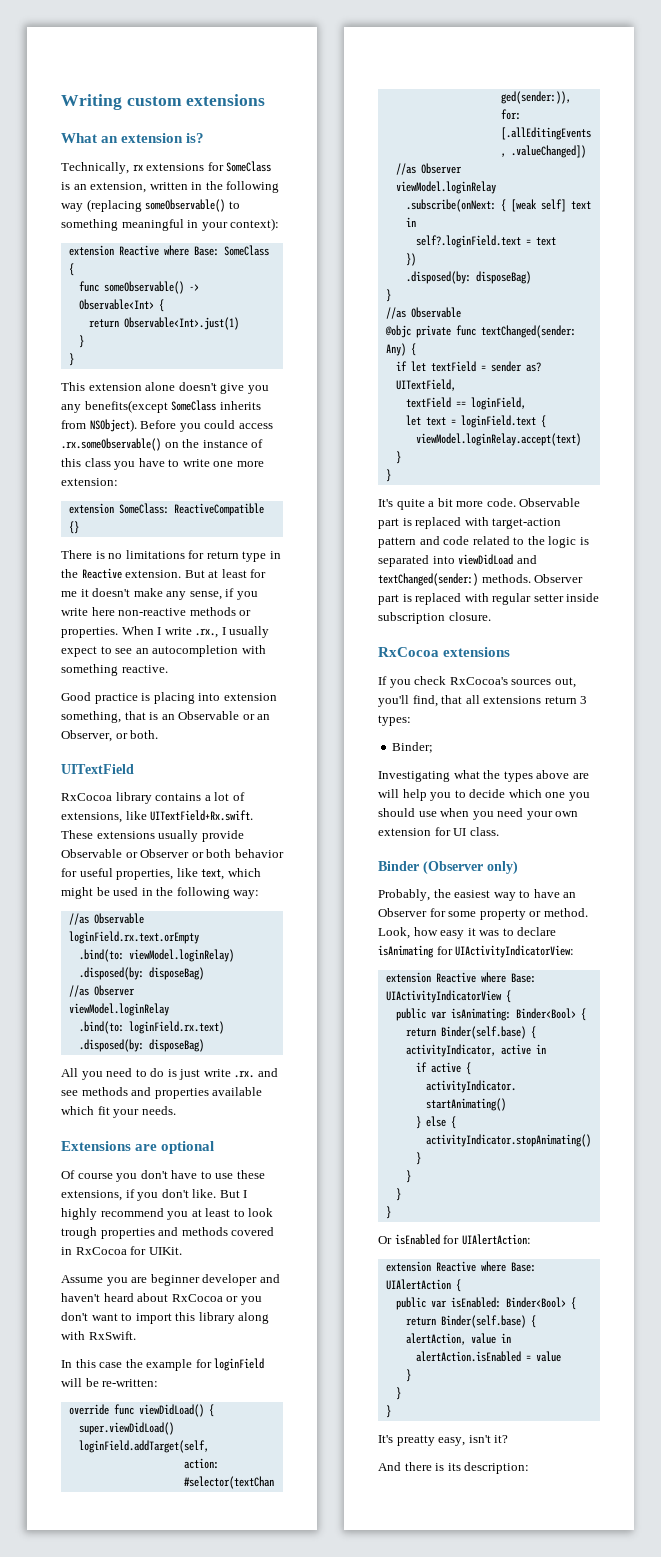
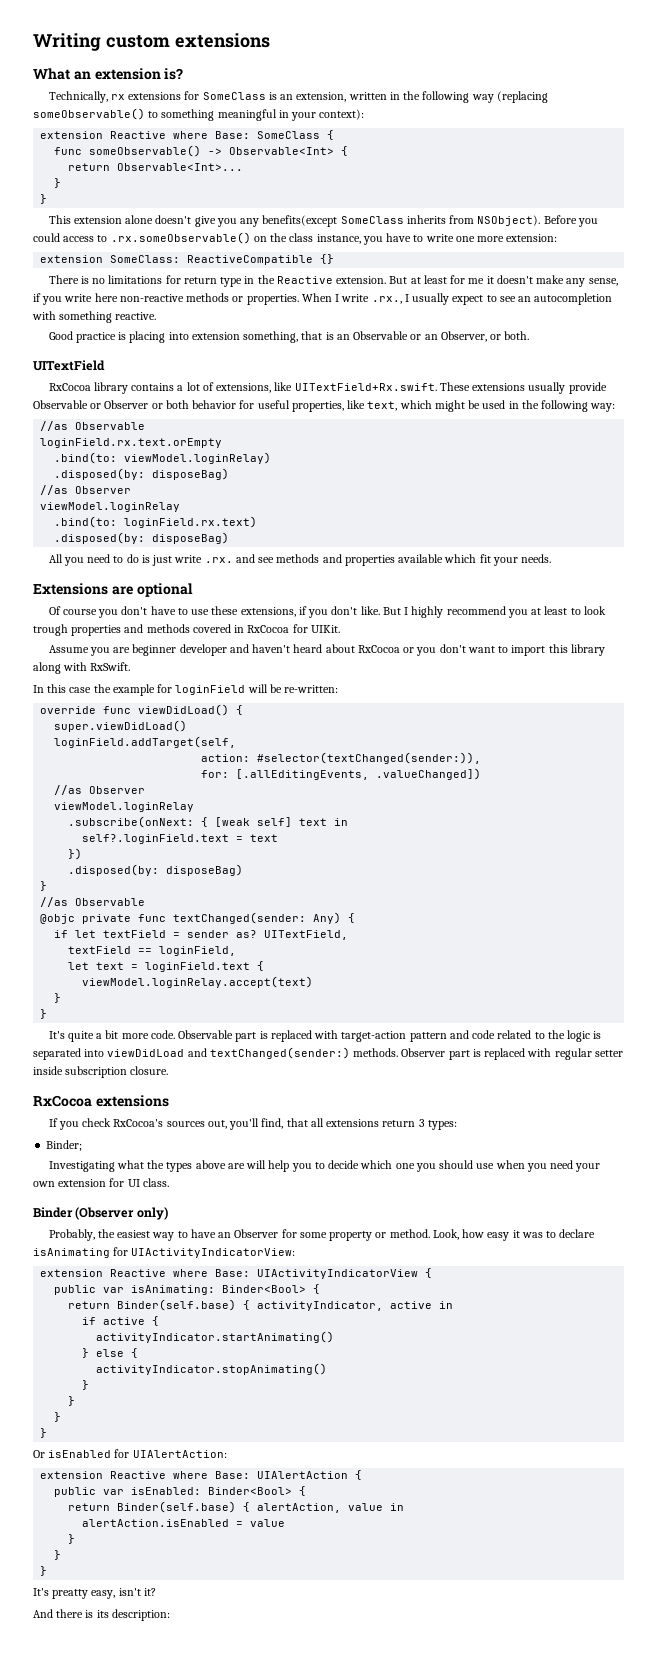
- return Observable<Int>.just(1)
+ return Observable<Int>...
- Before you could access .rx.someObservable() on the instance of this class you have to write one more extension:
+ Before you could access to .rx.someObservable() on the class instance, you have to write one more extension:

